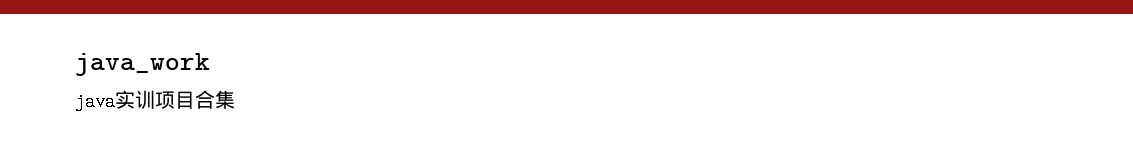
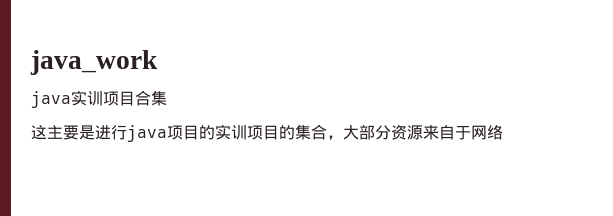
+ 这主要是进行java项目的实训项目的集合，大部分资源来自于网络

